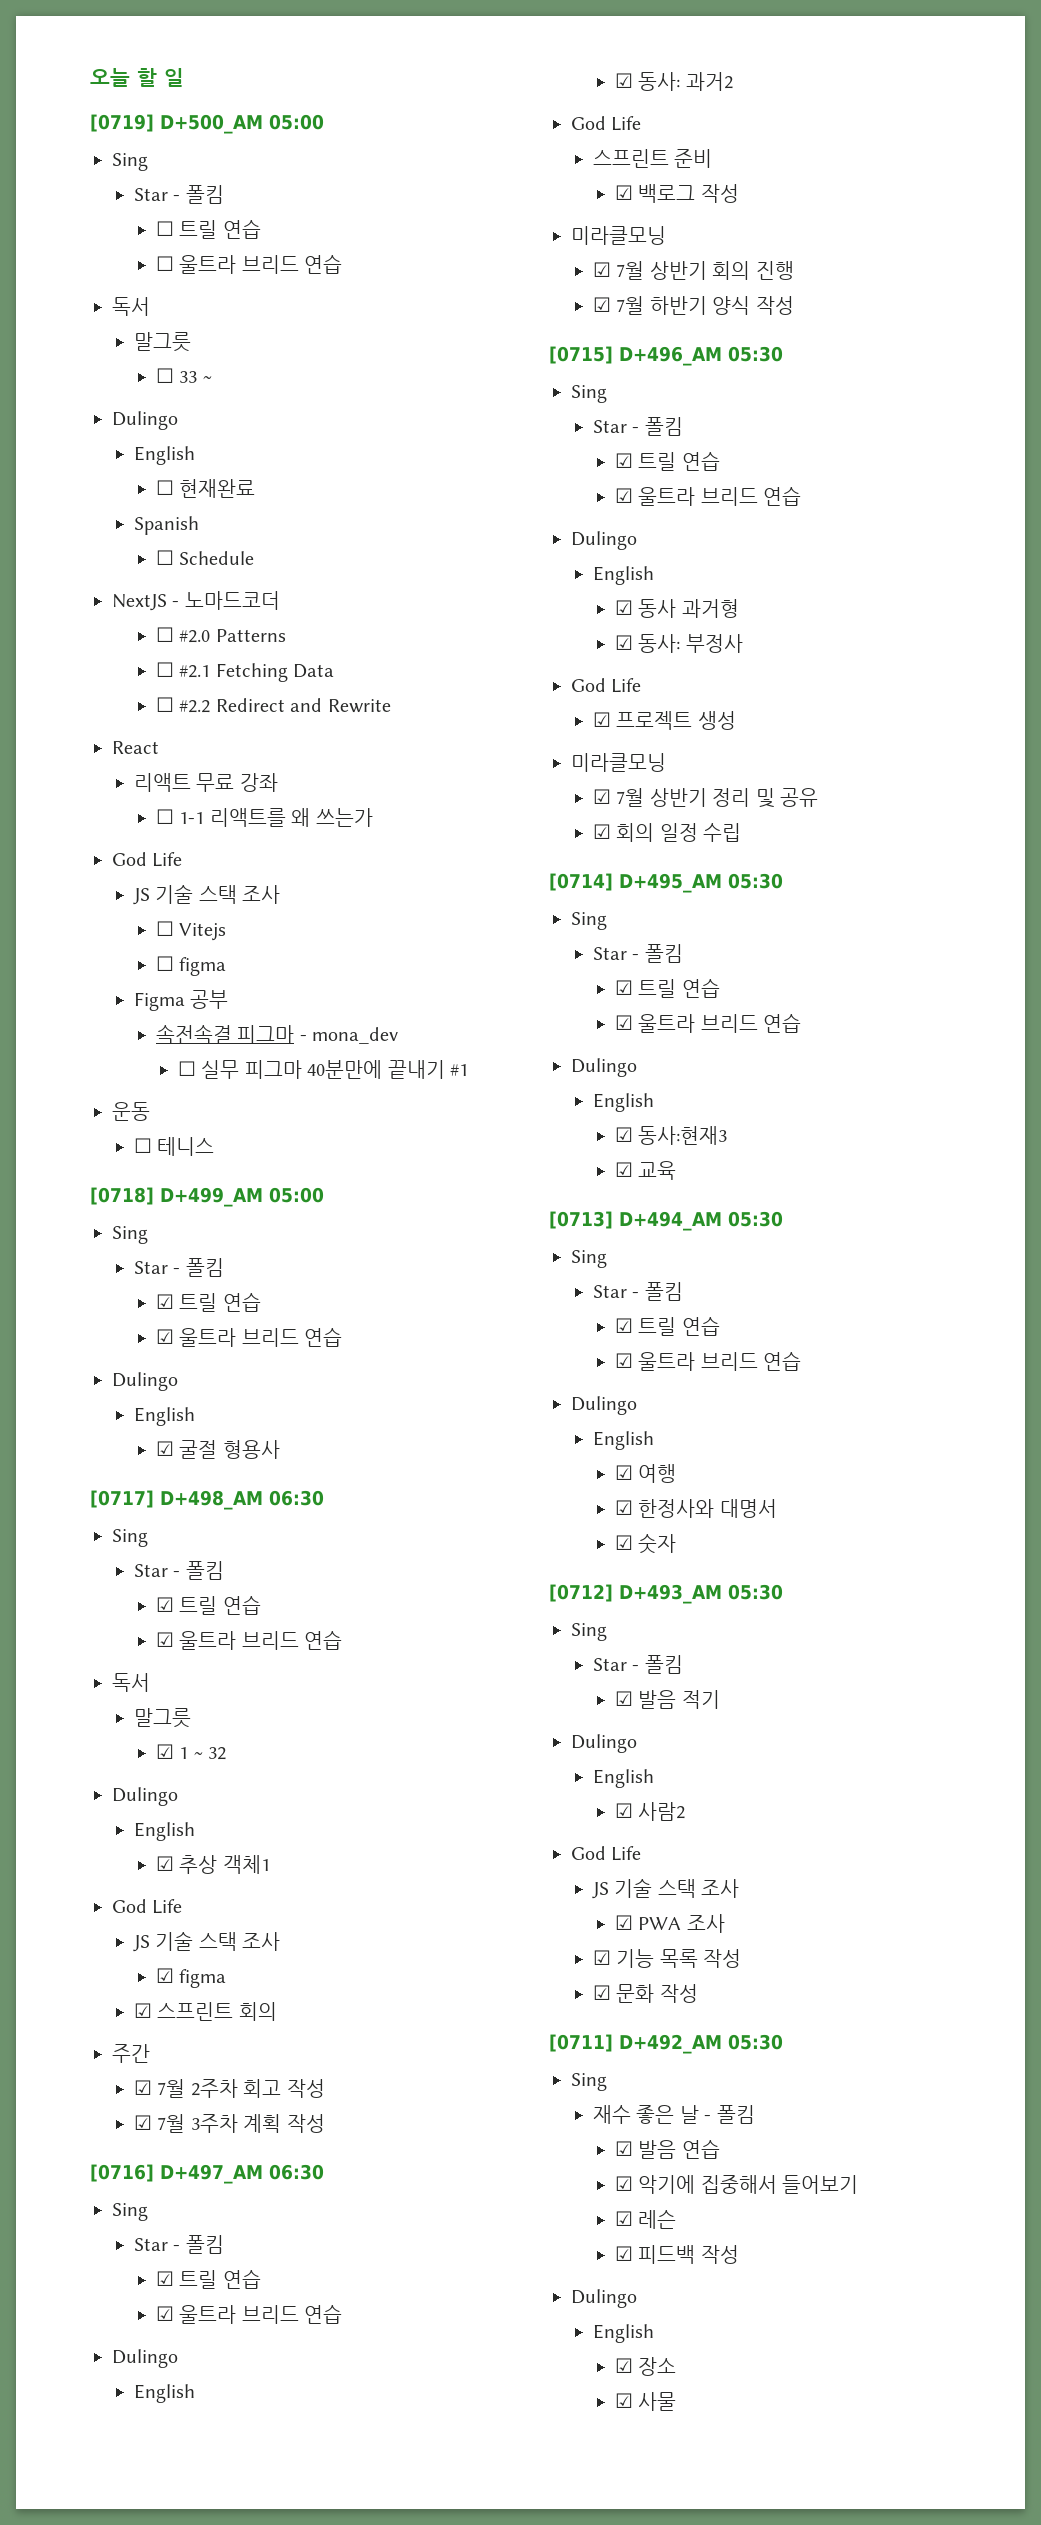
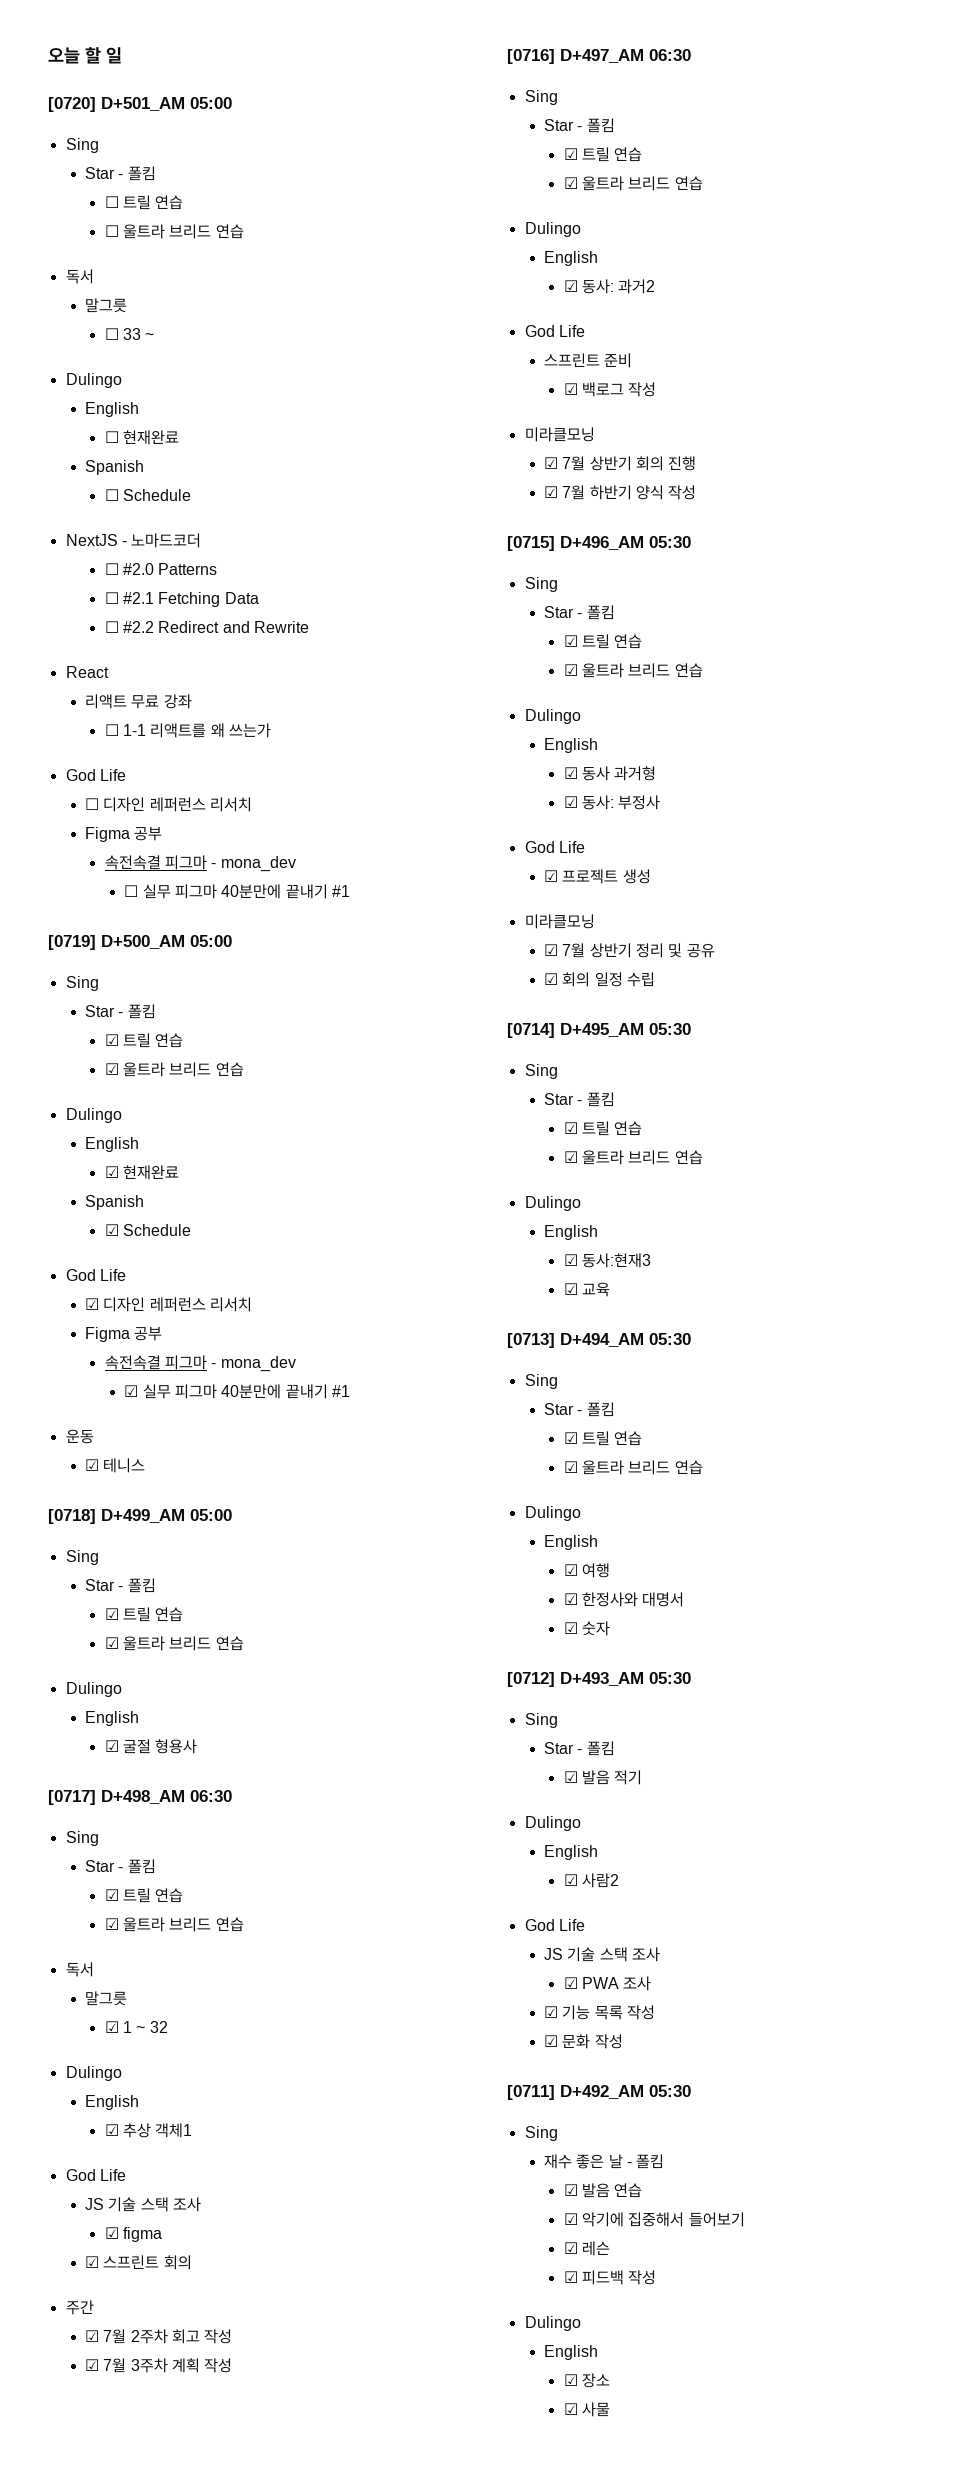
- [0719] D+500_AM 05:00
+ [0720] D+501_AM 05:00
  ☐ 1-1 리액트를 왜 쓰는가
  God Life
- JS 기술 스택 조사
- ☐ Vitejs
- ☐ figma
+ ☐ 디자인 레퍼런스 리서치
+ [0719] D+500_AM 05:00
+ Sing
+ Star - 폴킴
+ ☑ 트릴 연습
+ ☑ 울트라 브리드 연습
+ Dulingo
+ English
+ ☑ 현재완료
+ Spanish
+ ☑ Schedule
+ God Life
+ ☑ 디자인 레퍼런스 리서치
+ Figma 공부
+ 속전속결 피그마 - mona_dev
+ ☑ 실무 피그마 40분만에 끝내기 #1
- ☐ 테니스
+ ☑ 테니스

